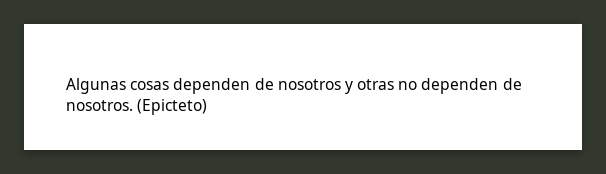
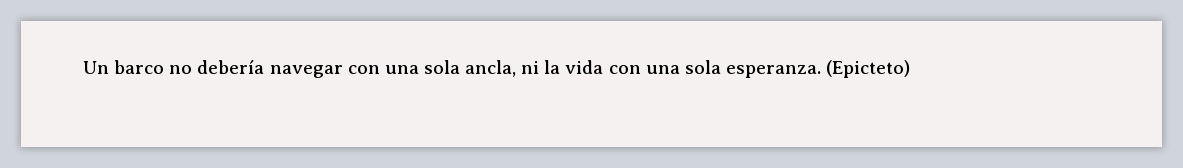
- Algunas cosas dependen de nosotros y otras no dependen de nosotros.
+ Un barco no debería navegar con una sola ancla, ni la vida con una sola esperanza.

